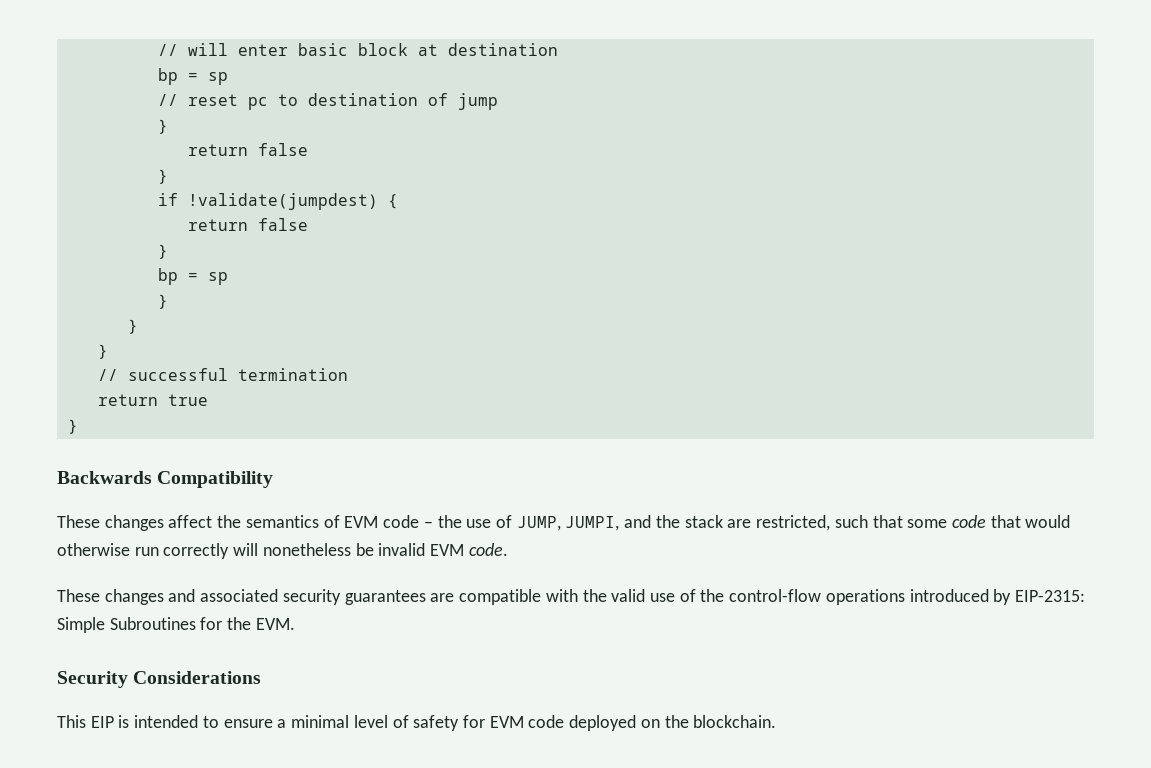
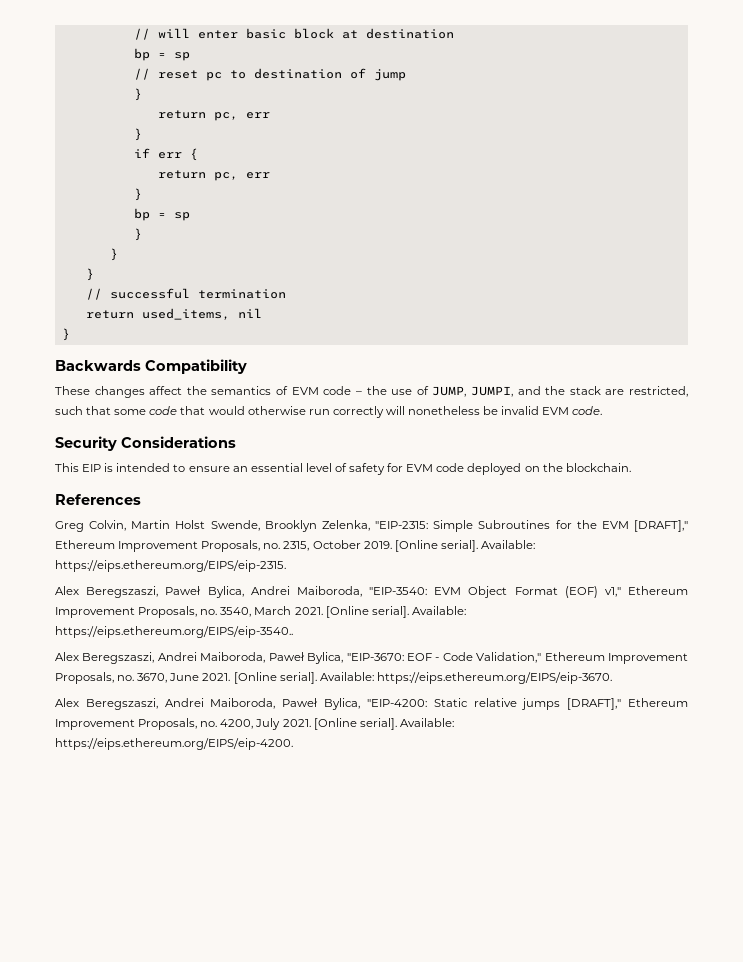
  // reset pc to destination of jump
  }
- return false
+ return pc, err
- if !validate(jumpdest) {
- return false
+ if err {
+ return pc, err
- return true
+ return used_items, nil
- These changes and associated security guarantees are compatible with the valid use of the control-flow operations introduced by EIP-2315: Simple Subroutines for the EVM.
- This EIP is intended to ensure a minimal level of safety for EVM code deployed on the blockchain.
+ This EIP is intended to ensure an essential level of safety for EVM code deployed on the blockchain.
+ References
+ Greg Colvin, Martin Holst Swende, Brooklyn Zelenka, "EIP-2315: Simple Subroutines for the EVM [DRAFT]," Ethereum Improvement Proposals, no. 2315, October 2019. [Online serial]. Available: https://eips.ethereum.org/EIPS/eip-2315.
+ Alex Beregszaszi, Paweł Bylica, Andrei Maiboroda, "EIP-3540: EVM Object Format (EOF) v1," Ethereum Improvement Proposals, no. 3540, March 2021. [Online serial]. Available: https://eips.ethereum.org/EIPS/eip-3540..
+ Alex Beregszaszi, Andrei Maiboroda, Paweł Bylica, "EIP-3670: EOF - Code Validation," Ethereum Improvement Proposals, no. 3670, June 2021. [Online serial]. Available: https://eips.ethereum.org/EIPS/eip-3670.
+ Alex Beregszaszi, Andrei Maiboroda, Paweł Bylica, "EIP-4200: Static relative jumps [DRAFT]," Ethereum Improvement Proposals, no. 4200, July 2021. [Online serial]. Available: https://eips.ethereum.org/EIPS/eip-4200.

